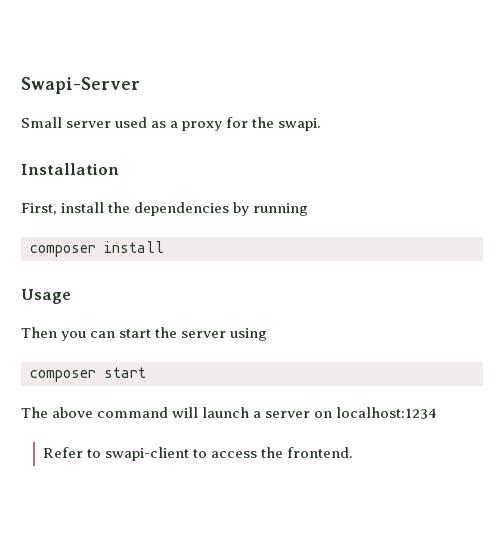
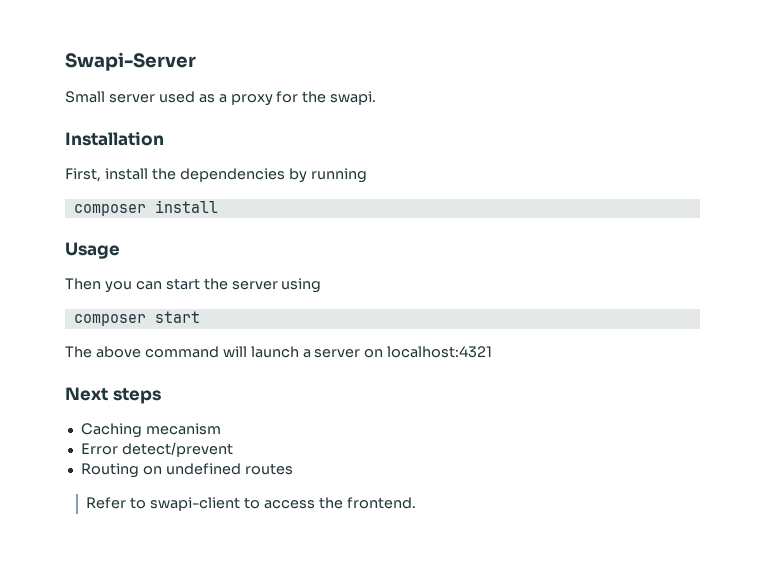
- The above command will launch a server on localhost:1234
+ The above command will launch a server on localhost:4321
+ Next steps
+ Caching mecanism
+ Error detect/prevent
+ Routing on undefined routes

